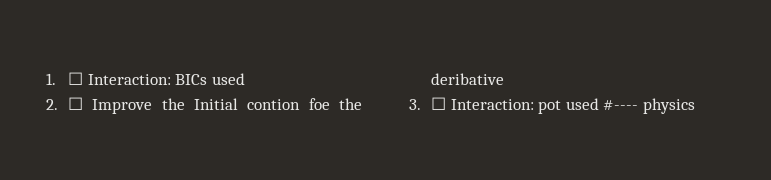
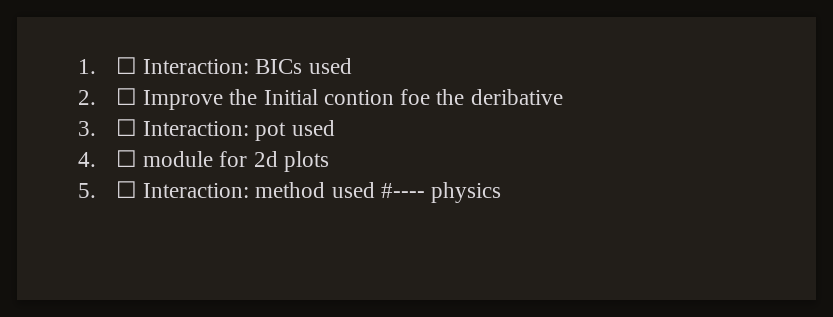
- 3. ☐ Interaction: pot used #---- physics
+ 3. ☐ Interaction: pot used
+ 4. ☐ module for 2d plots
+ 5. ☐ Interaction: method used #---- physics

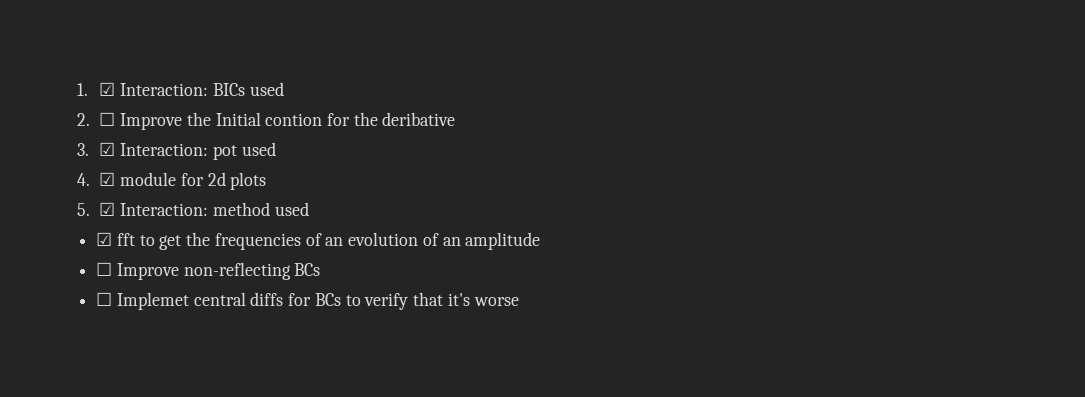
- 1. ☐ Interaction: BICs used
+ 1. ☑ Interaction: BICs used
- 2. ☐ Improve the Initial contion foe the deribative
+ 2. ☐ Improve the Initial contion for the deribative
- 3. ☐ Interaction: pot used
+ 3. ☑ Interaction: pot used
- 4. ☐ module for 2d plots
+ 4. ☑ module for 2d plots
- 5. ☐ Interaction: method used #---- physics
+ 5. ☑ Interaction: method used
+ ☑ fft to get the frequencies of an evolution of an amplitude
+ ☐ Improve non-reflecting BCs
+ ☐ Implemet central diffs for BCs to verify that it's worse

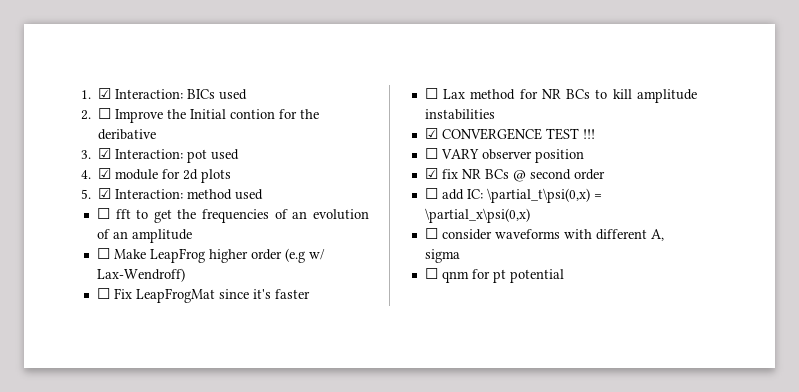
- ☑ fft to get the frequencies of an evolution of an amplitude
+ ☐ fft to get the frequencies of an evolution of an amplitude
- ☐ Improve non-reflecting BCs
- ☐ Implemet central diffs for BCs to verify that it's worse
+ ☐ Make LeapFrog higher order (e.g w/ Lax-Wendroff)
+ ☐ Fix LeapFrogMat since it's faster
+ ☐ Lax method for NR BCs to kill amplitude instabilities
+ ☑ CONVERGENCE TEST !!!
+ ☐ VARY observer position
+ ☑ fix NR BCs @ second order
+ ☐ add IC: \partial_t\psi(0,x) = \partial_x\psi(0,x)
+ ☐ consider waveforms with different A, sigma
+ ☐ qnm for pt potential

